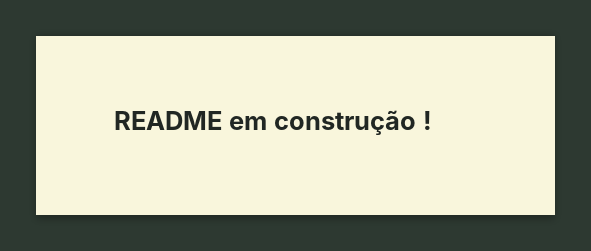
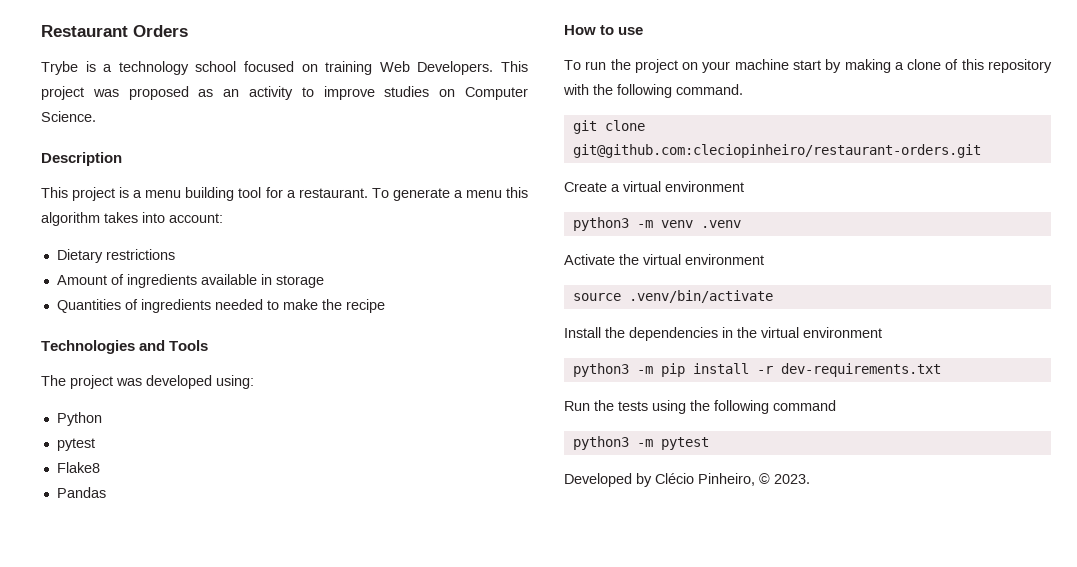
- README em construção !
+ Restaurant Orders
+ Trybe is a technology school focused on training Web Developers. This project was proposed as an activity to improve studies on Computer Science.
+ Description
+ This project is a menu building tool for a restaurant. To generate a menu this algorithm takes into account:
+ Dietary restrictions
+ Amount of ingredients available in storage
+ Quantities of ingredients needed to make the recipe
+ Technologies and Tools
+ The project was developed using:
+ Python
+ pytest
+ Flake8
+ Pandas
+ How to use
+ To run the project on your machine start by making a clone of this repository with the following command.
+ git clone git@github.com:cleciopinheiro/restaurant-orders.git
+ Create a virtual environment
+ python3 -m venv .venv
+ Activate the virtual environment
+ source .venv/bin/activate
+ Install the dependencies in the virtual environment
+ python3 -m pip install -r dev-requirements.txt
+ Run the tests using the following command
+ python3 -m pytest
+ Developed by Clécio Pinheiro, © 2023.

